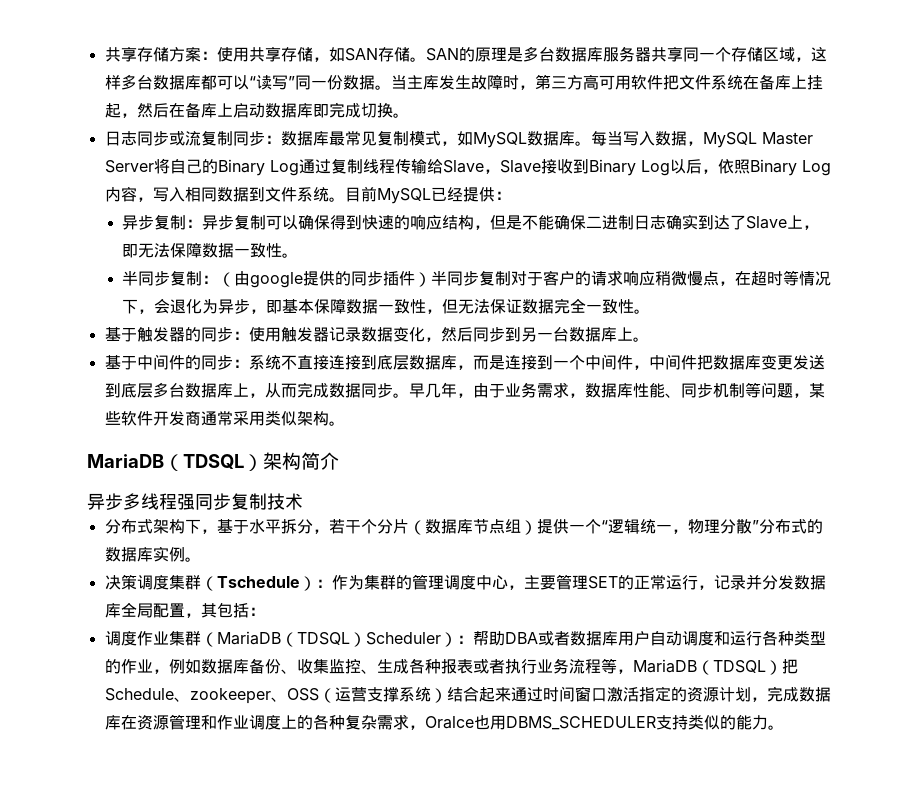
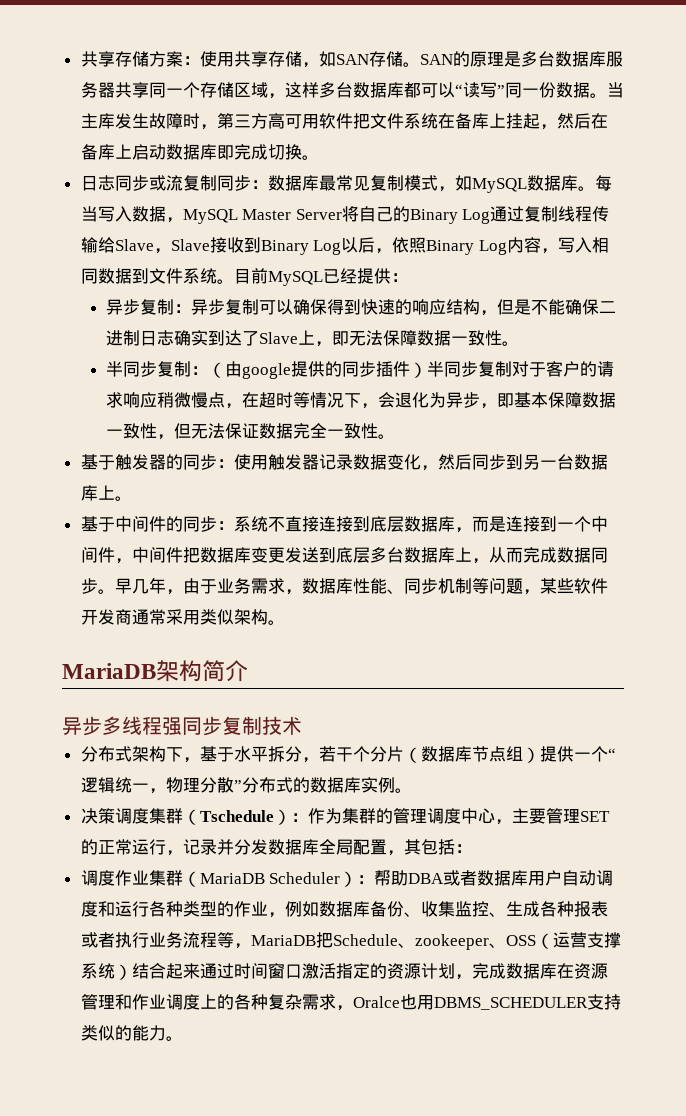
- MariaDB（TDSQL）架构简介
+ MariaDB架构简介
- 调度作业集群（MariaDB（TDSQL）Scheduler）：
+ 调度作业集群（MariaDB Scheduler）：
- 帮助DBA或者数据库用户自动调度和运行各种类型的作业，例如数据库备份、收集监控、生成各种报表或者执行业务流程等，MariaDB（TDSQL）把Schedule、zookeeper、OSS（运营支撑系统）结合起来通过时间窗口激活指定的资源计划，完成数据库在资源管理和作业调度上的各种复杂需求，Oralce也用DBMS_SCHEDULER支持类似的能力。
+ 帮助DBA或者数据库用户自动调度和运行各种类型的作业，例如数据库备份、收集监控、生成各种报表或者执行业务流程等，MariaDB把Schedule、zookeeper、OSS（运营支撑系统）结合起来通过时间窗口激活指定的资源计划，完成数据库在资源管理和作业调度上的各种复杂需求，Oralce也用DBMS_SCHEDULER支持类似的能力。

